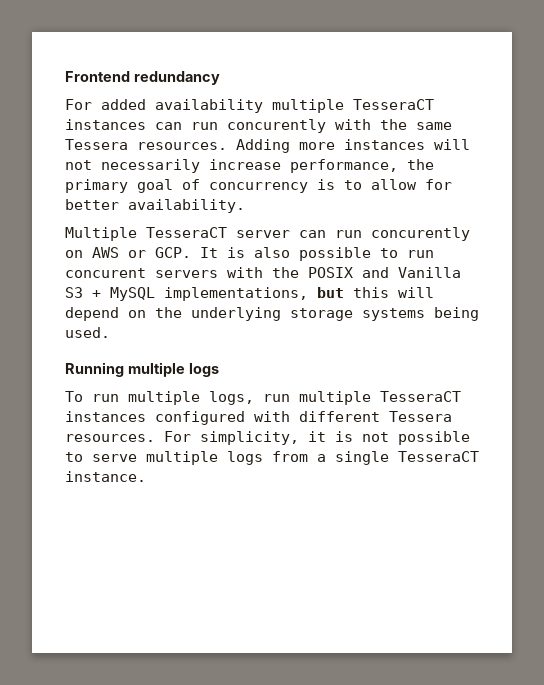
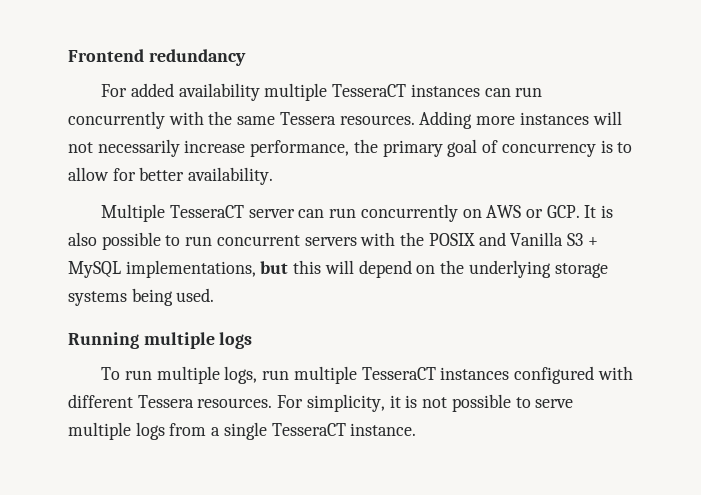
- For added availability multiple TesseraCT instances can run concurently with the same Tessera resources.
+ For added availability multiple TesseraCT instances can run concurrently with the same Tessera resources.
- Multiple TesseraCT server can run concurently on AWS or GCP. It is also possible to run concurent servers with the POSIX and Vanilla S3 + MySQL implementations, but this will depend on the underlying storage systems being used.
+ Multiple TesseraCT server can run concurrently on AWS or GCP. It is also possible to run concurrent servers with the POSIX and Vanilla S3 + MySQL implementations, but this will depend on the underlying storage systems being used.

